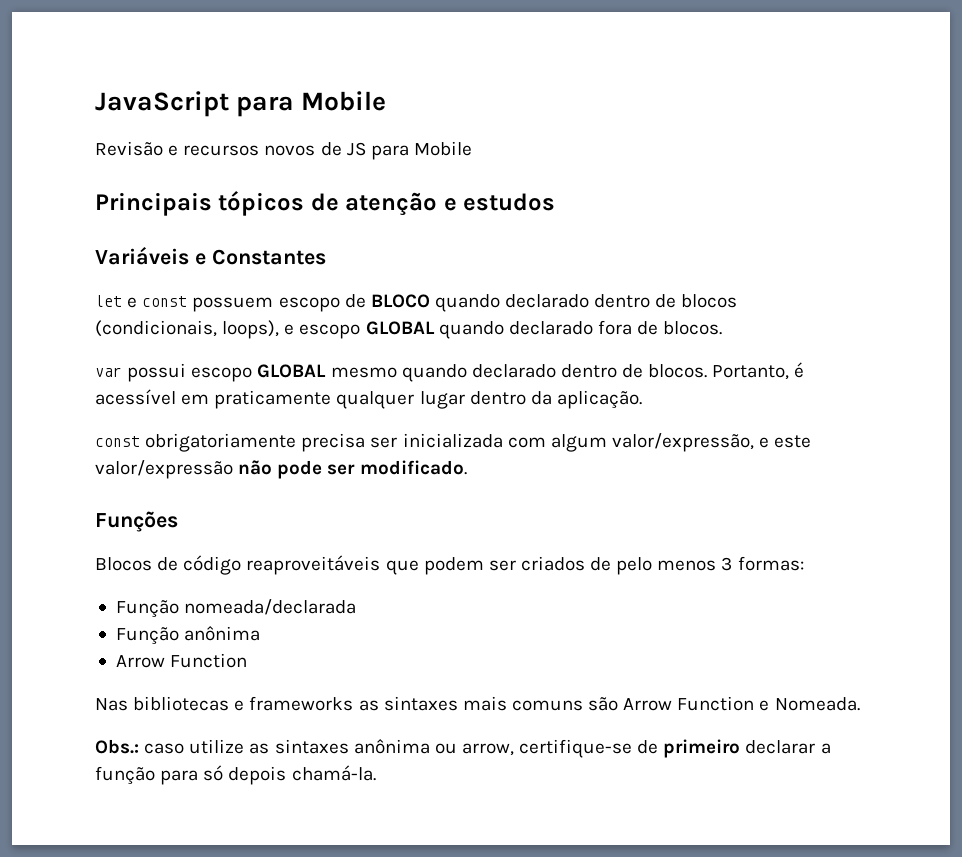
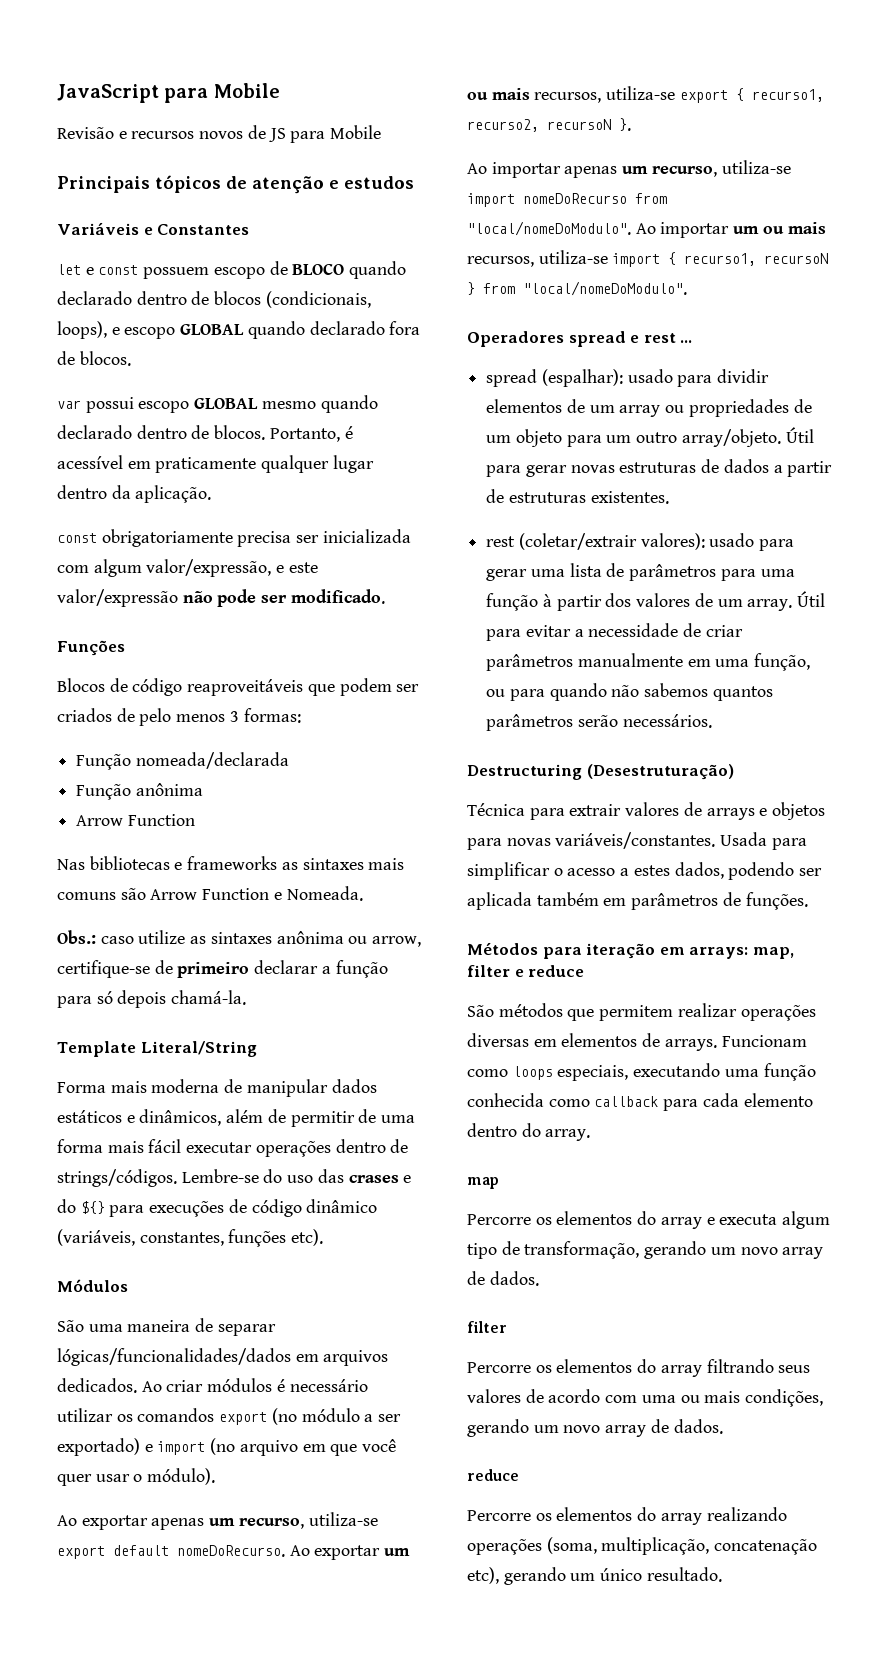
+ Template Literal/String
+ Forma mais moderna de manipular dados estáticos e dinâmicos, além de permitir de uma forma mais fácil executar operações dentro de strings/códigos. Lembre-se do uso das crases e do ${} para execuções de código dinâmico (variáveis, constantes, funções etc).
+ Módulos
+ São uma maneira de separar lógicas/funcionalidades/dados em arquivos dedicados. Ao criar módulos é necessário utilizar os comandos export (no módulo a ser exportado) e import (no arquivo em que você quer usar o módulo).
+ Ao exportar apenas um recurso, utiliza-se export default nomeDoRecurso. Ao exportar um ou mais recursos, utiliza-se export { recurso1, recurso2, recursoN }.
+ Ao importar apenas um recurso, utiliza-se import nomeDoRecurso from "local/nomeDoModulo". Ao importar um ou mais recursos, utiliza-se import { recurso1, recursoN } from "local/nomeDoModulo".
+ Operadores spread e rest ...
+ spread (espalhar): usado para dividir elementos de um array ou propriedades de um objeto para um outro array/objeto. Útil para gerar novas estruturas de dados a partir de estruturas existentes.
+ rest (coletar/extrair valores): usado para gerar uma lista de parâmetros para uma função à partir dos valores de um array. Útil para evitar a necessidade de criar parâmetros manualmente em uma função, ou para quando não sabemos quantos parâmetros serão necessários.
+ Destructuring (Desestruturação)
+ Técnica para extrair valores de arrays e objetos para novas variáveis/constantes. Usada para simplificar o acesso a estes dados, podendo ser aplicada também em parâmetros de funções.
+ Métodos para iteração em arrays: map, filter e reduce
+ São métodos que permitem realizar operações diversas em elementos de arrays. Funcionam como loops especiais, executando uma função conhecida como callback para cada elemento dentro do array.
+ map
+ Percorre os elementos do array e executa algum tipo de transformação, gerando um novo array de dados.
+ filter
+ Percorre os elementos do array filtrando seus valores de acordo com uma ou mais condições, gerando um novo array de dados.
+ reduce
+ Percorre os elementos do array realizando operações (soma, multiplicação, concatenação etc), gerando um único resultado.

